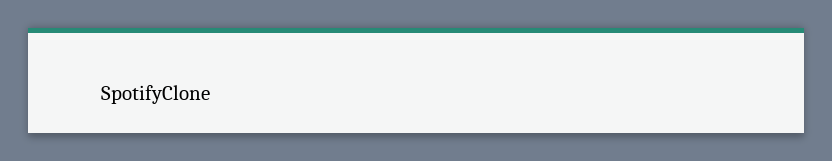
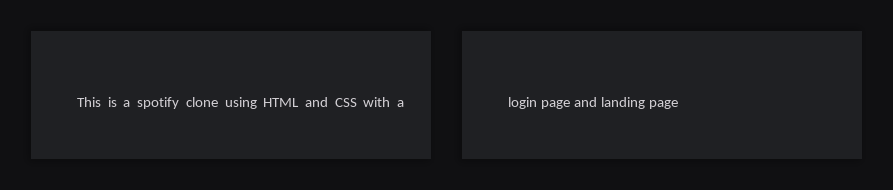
- SpotifyClone
+ This is a spotify clone using HTML and CSS with a login page and landing page

